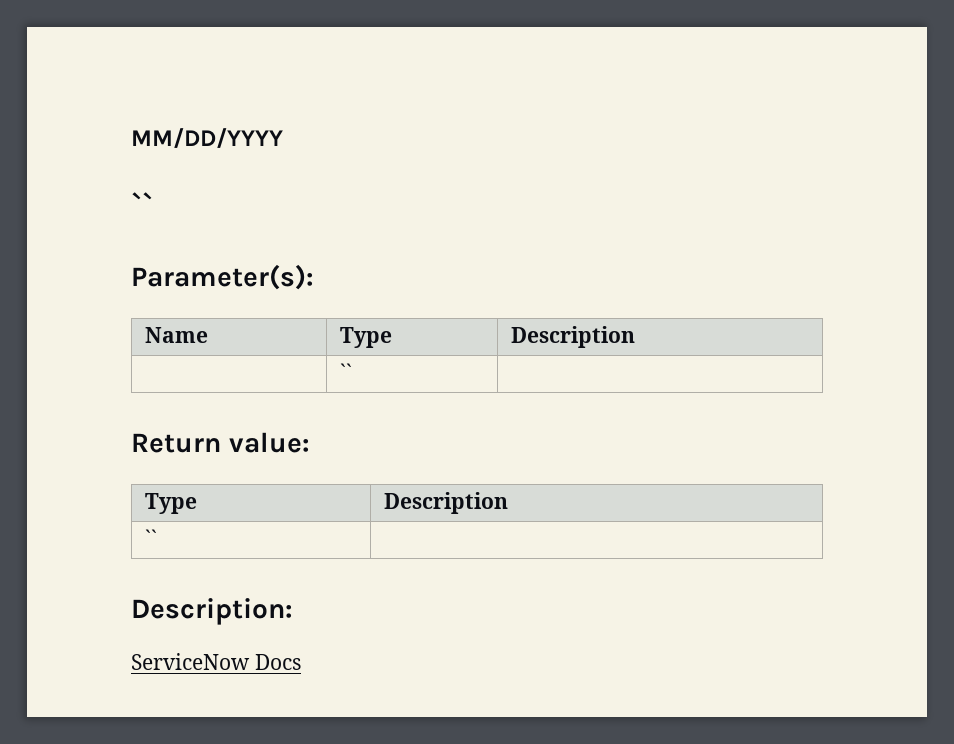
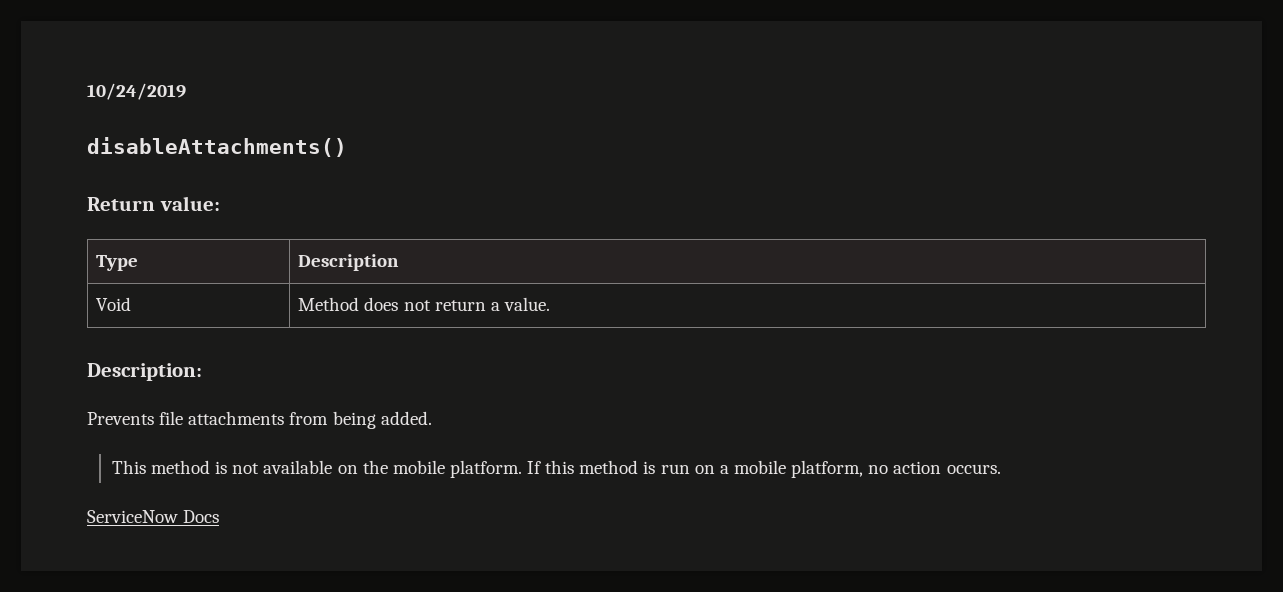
- MM/DD/YYYY
- ``
- Parameter(s):
- Name | Type | Description
- | `` |
+ 10/24/2019
+ disableAttachments()
  Return value:
  Type | Description
- `` |
+ Void | Method does not return a value.
  Description:
+ Prevents file attachments from being added.
+ This method is not available on the mobile platform. If this method is run on a mobile platform, no action occurs.

